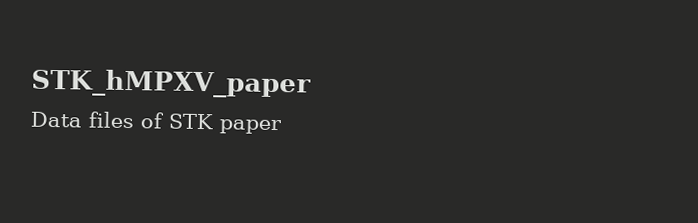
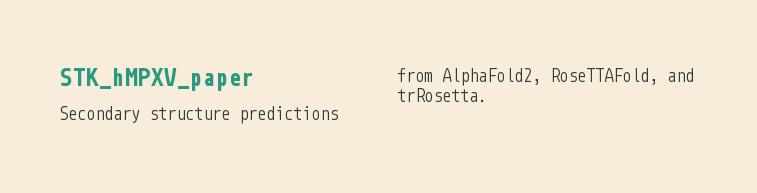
- Data files of STK paper
+ Secondary structure predictions from AlphaFold2, RoseTTAFold, and trRosetta.

